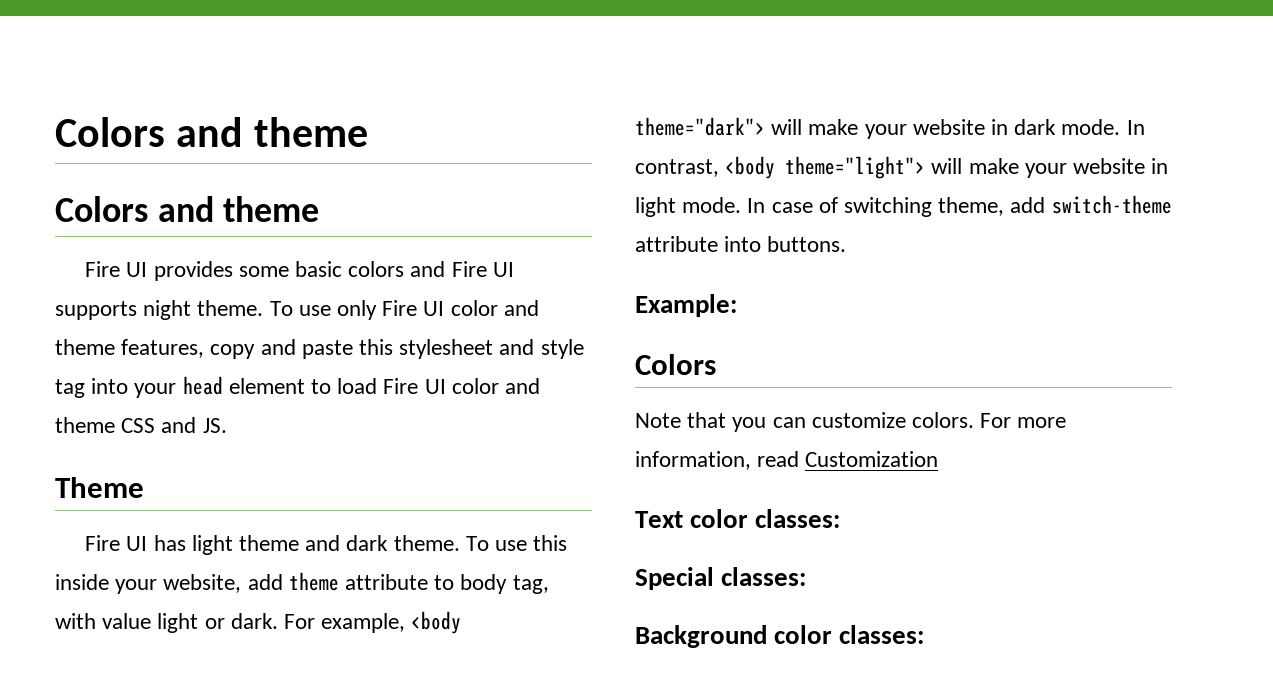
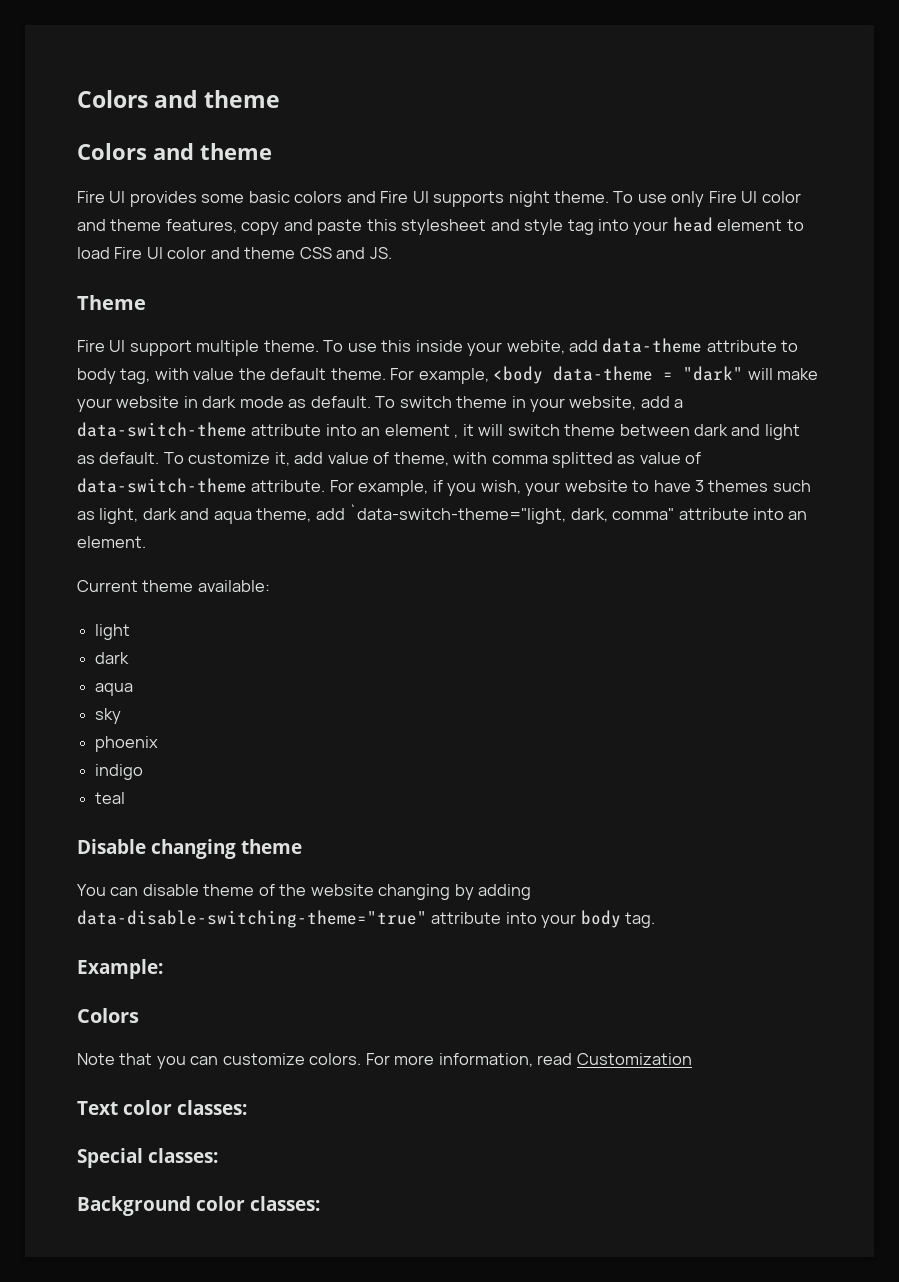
- Fire UI has light theme and dark theme.
+ Fire UI support multiple theme.
- To use this inside your website, add theme attribute to body tag, with value light or dark. For example, <body theme="dark"> will make your website in dark mode. In contrast, <body theme="light"> will make your website in light mode. In case of switching theme, add switch-theme attribute into buttons.
+ To use this inside your webite, add data-theme attribute to body tag, with value the default theme. For example, <body data-theme = "dark" will make your website in dark mode as default. To switch theme in your website, add a data-switch-theme attribute into an element , it will switch theme between dark and light as default. To customize it, add value of theme, with comma splitted as value of data-switch-theme attribute. For example, if you wish, your website to have 3 themes such as light, dark and aqua theme, add `data-switch-theme="light, dark, comma" attribute into an element.
+ Current theme available:
+ light
+ dark
+ aqua
+ sky
+ phoenix
+ indigo
+ teal
+ Disable changing theme
+ You can disable theme of the website changing by adding data-disable-switching-theme="true" attribute into your body tag.

